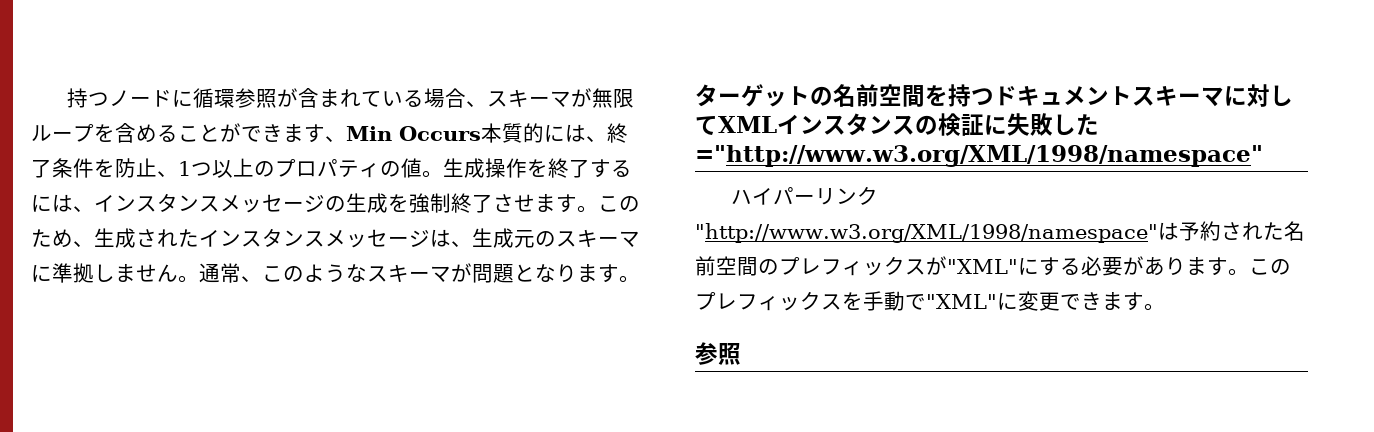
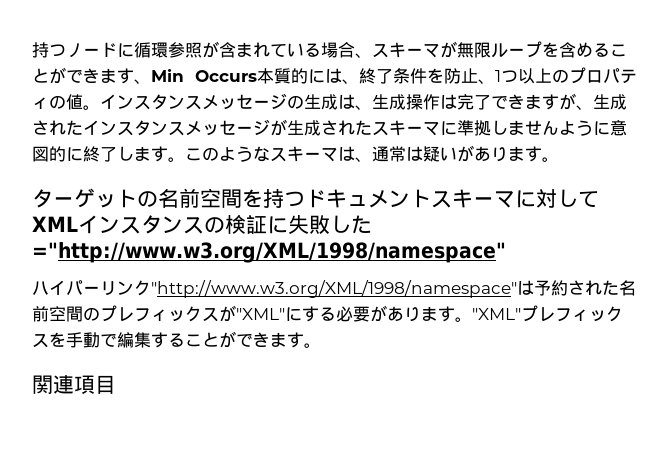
- 生成操作を終了するには、インスタンスメッセージの生成を強制終了させます。このため、生成されたインスタンスメッセージは、生成元のスキーマに準拠しません。通常、このようなスキーマが問題となります。
+ インスタンスメッセージの生成は、生成操作は完了できますが、生成されたインスタンスメッセージが生成されたスキーマに準拠しませんように意図的に終了します。このようなスキーマは、通常は疑いがあります。
- このプレフィックスを手動で"XML"に変更できます。
- 参照
+ "XML"プレフィックスを手動で編集することができます。
+ 関連項目

